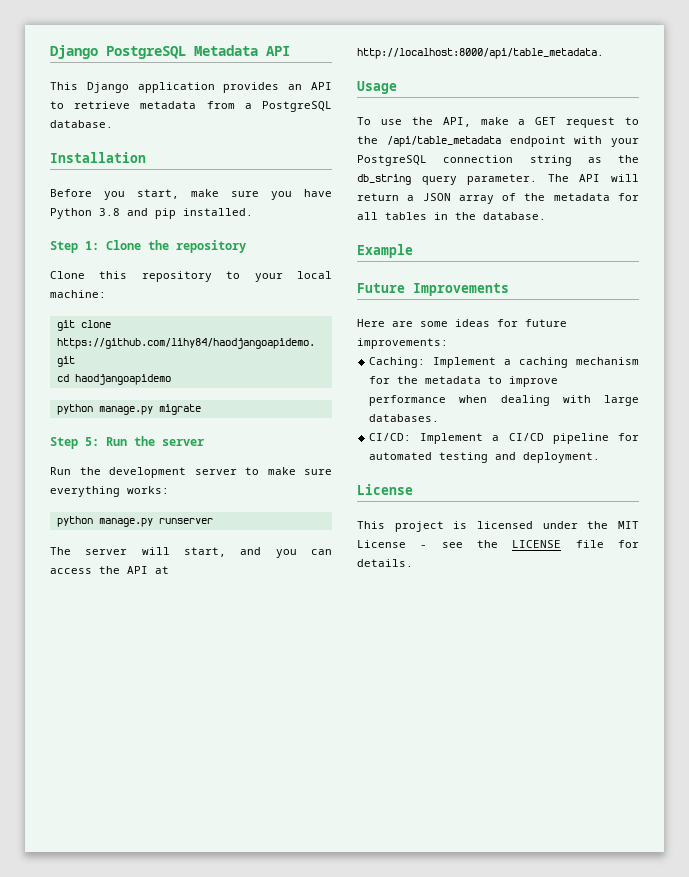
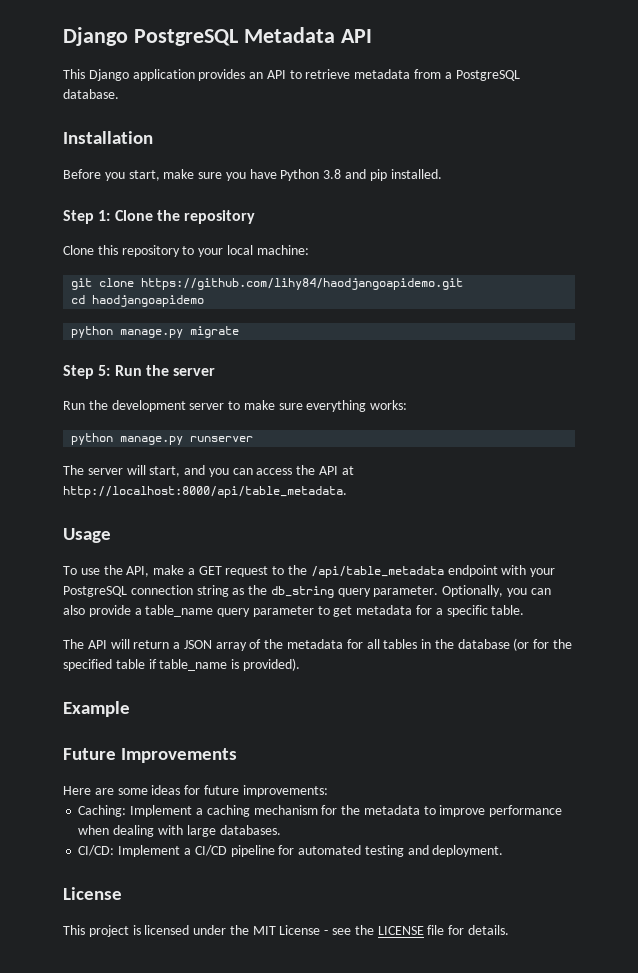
- To use the API, make a GET request to the /api/table_metadata endpoint with your PostgreSQL connection string as the db_string query parameter. The API will return a JSON array of the metadata for all tables in the database.
+ To use the API, make a GET request to the /api/table_metadata endpoint with your PostgreSQL connection string as the db_string query parameter. Optionally, you can also provide a table_name query parameter to get metadata for a specific table.
+ The API will return a JSON array of the metadata for all tables in the database (or for the specified table if table_name is provided).

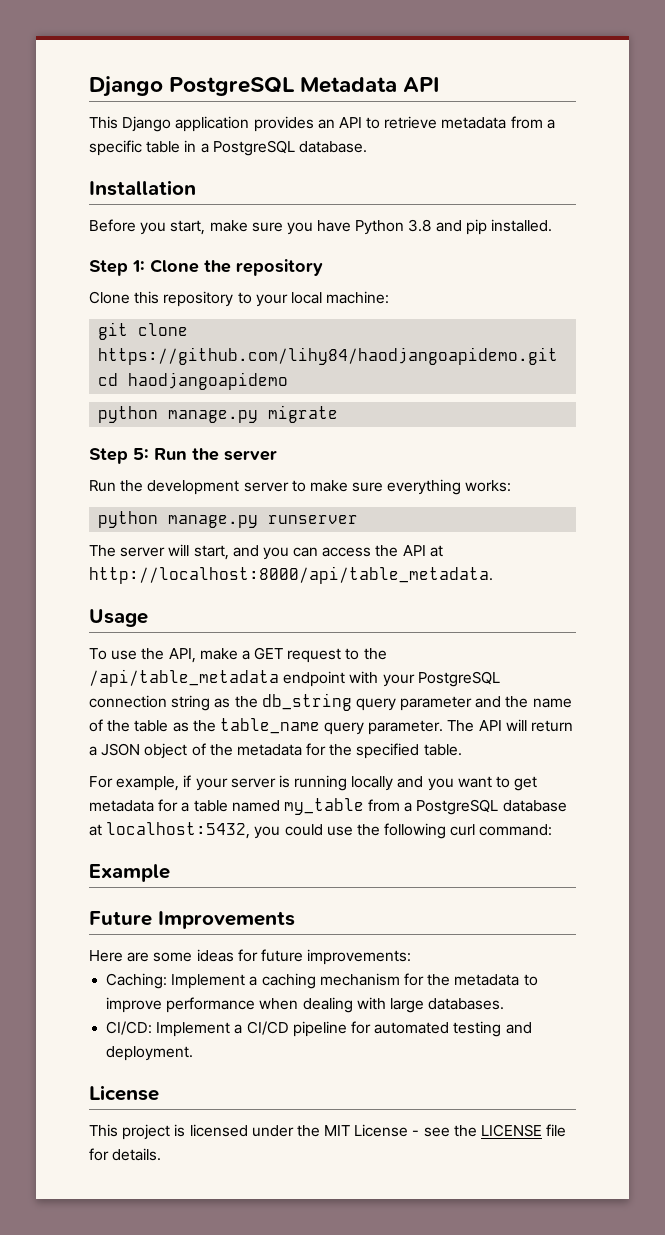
- This Django application provides an API to retrieve metadata from a PostgreSQL database.
+ This Django application provides an API to retrieve metadata from a specific table in a PostgreSQL database.
- To use the API, make a GET request to the /api/table_metadata endpoint with your PostgreSQL connection string as the db_string query parameter. Optionally, you can also provide a table_name query parameter to get metadata for a specific table.
- The API will return a JSON array of the metadata for all tables in the database (or for the specified table if table_name is provided).
+ To use the API, make a GET request to the /api/table_metadata endpoint with your PostgreSQL connection string as the db_string query parameter and the name of the table as the table_name query parameter. The API will return a JSON object of the metadata for the specified table.
+ For example, if your server is running locally and you want to get metadata for a table named my_table from a PostgreSQL database at localhost:5432, you could use the following curl command:

